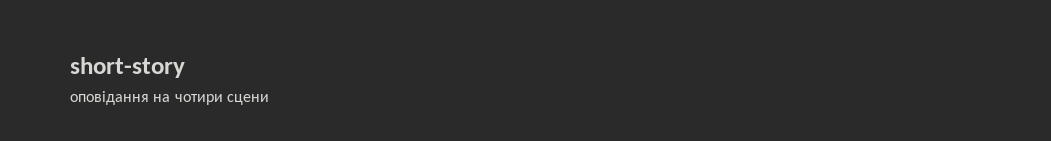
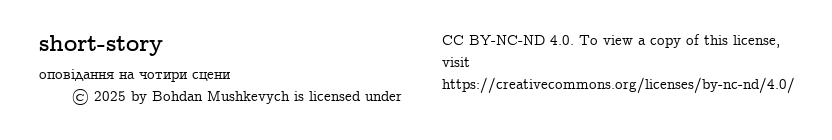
+ © 2025 by Bohdan Mushkevych is licensed under CC BY-NC-ND 4.0. To view a copy of this license, visit https://creativecommons.org/licenses/by-nc-nd/4.0/

